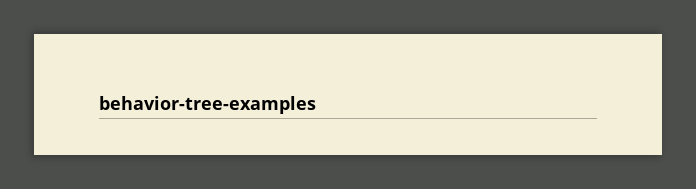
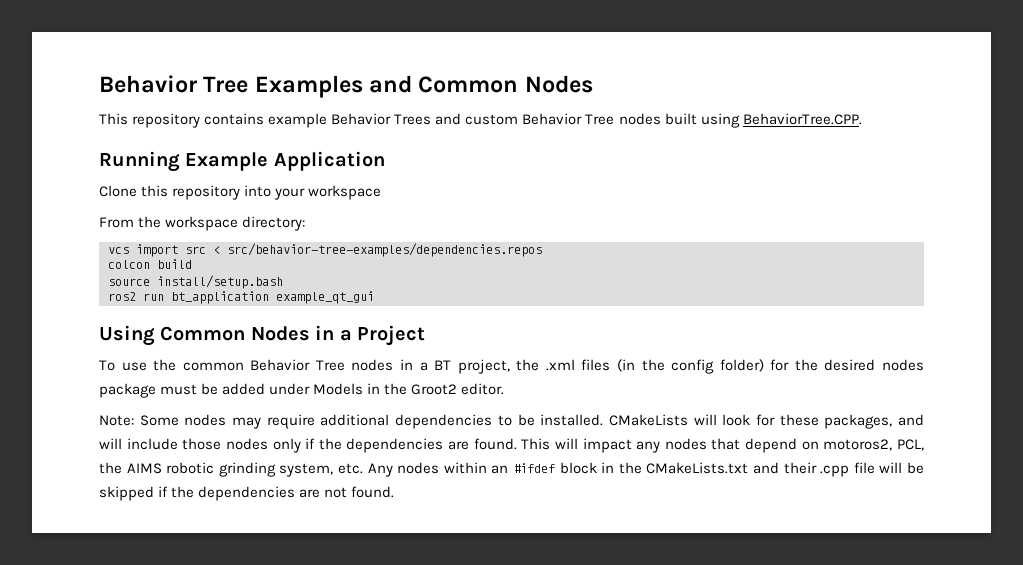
- behavior-tree-examples
+ Behavior Tree Examples and Common Nodes
+ This repository contains example Behavior Trees and custom Behavior Tree nodes built using BehaviorTree.CPP.
+ Running Example Application
+ Clone this repository into your workspace
+ From the workspace directory:
+ vcs import src < src/behavior-tree-examples/dependencies.repos
+ colcon build
+ source install/setup.bash
+ ros2 run bt_application example_qt_gui
+ Using Common Nodes in a Project
+ To use the common Behavior Tree nodes in a BT project, the .xml files (in the config folder) for the desired nodes package must be added under Models in the Groot2 editor.
+ Note: Some nodes may require additional dependencies to be installed. CMakeLists will look for these packages, and will include those nodes only if the dependencies are found. This will impact any nodes that depend on motoros2, PCL, the AIMS robotic grinding system, etc. Any nodes within an #ifdef block in the CMakeLists.txt and their .cpp file will be skipped if the dependencies are not found.

